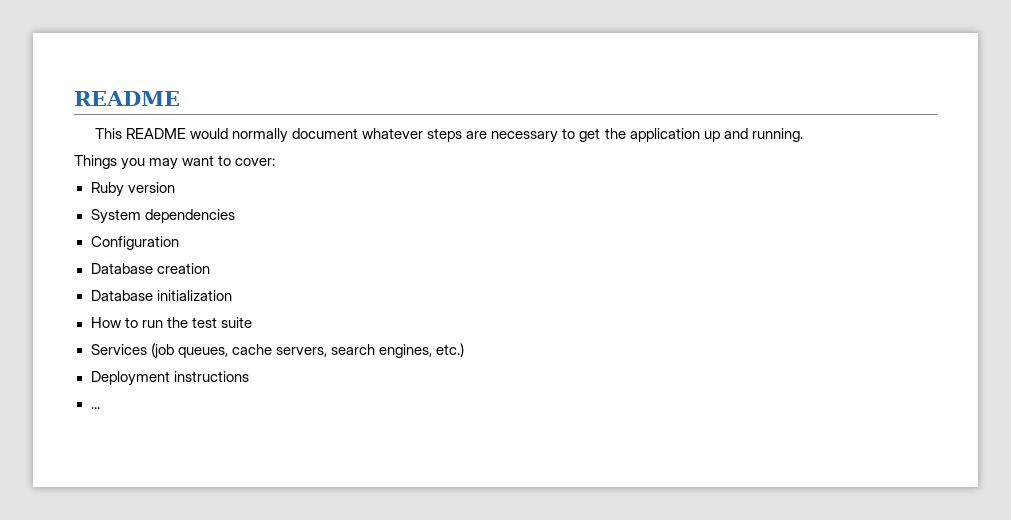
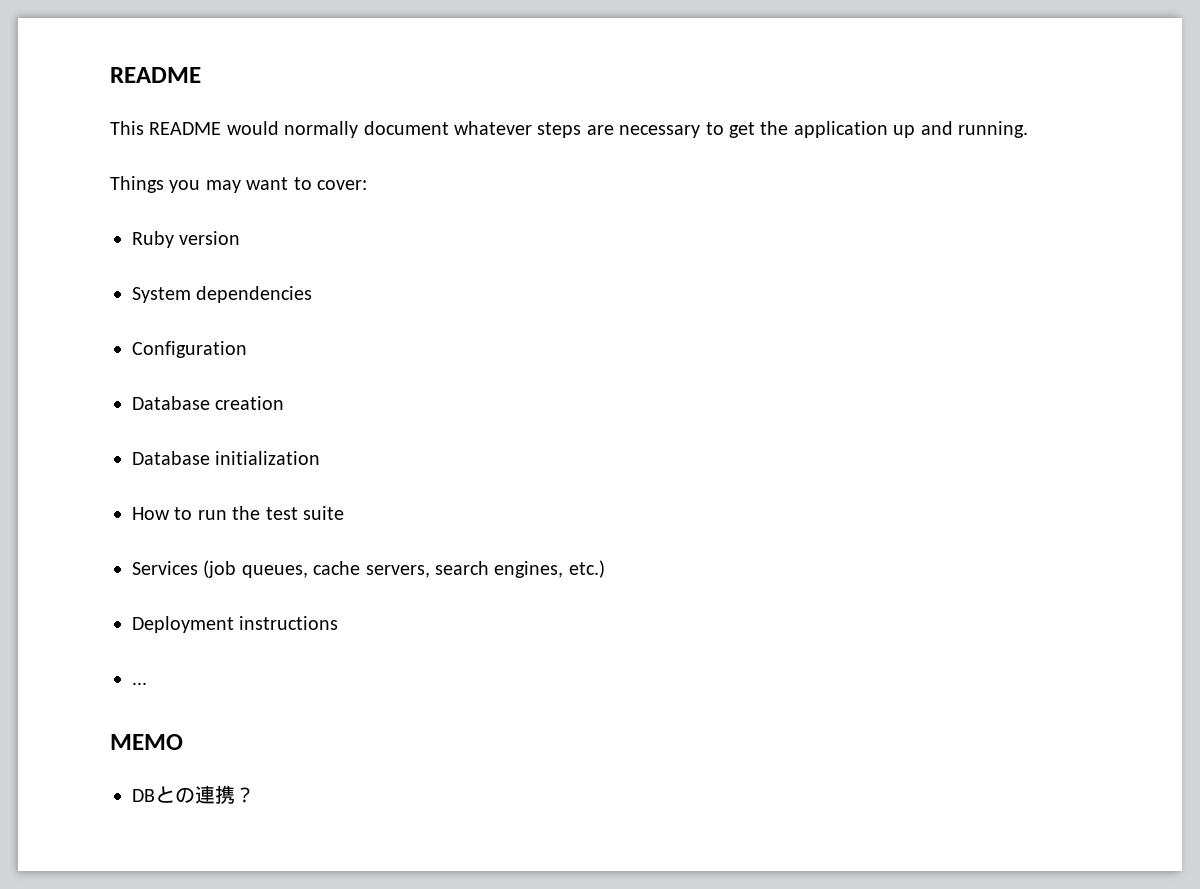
+ MEMO
+ DBとの連携？

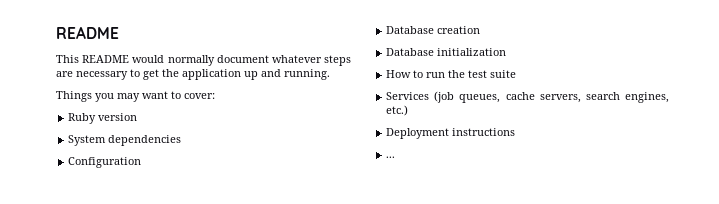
- MEMO
- DBとの連携？

